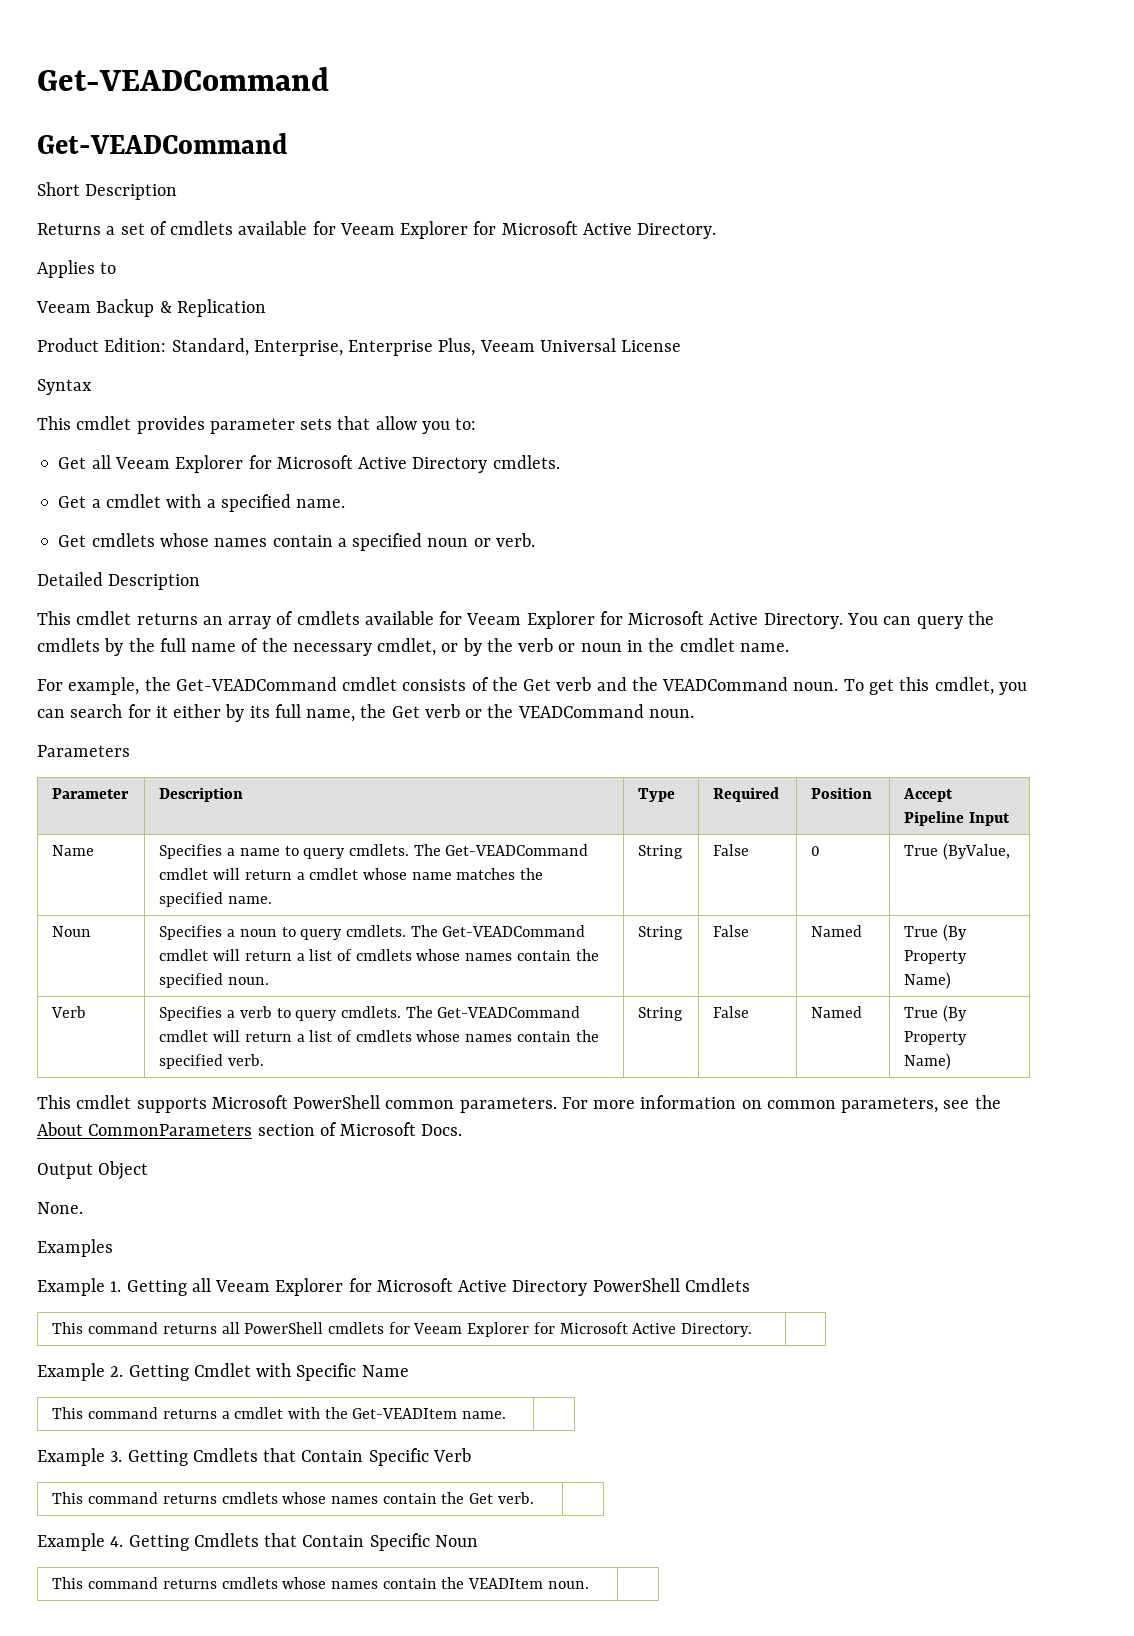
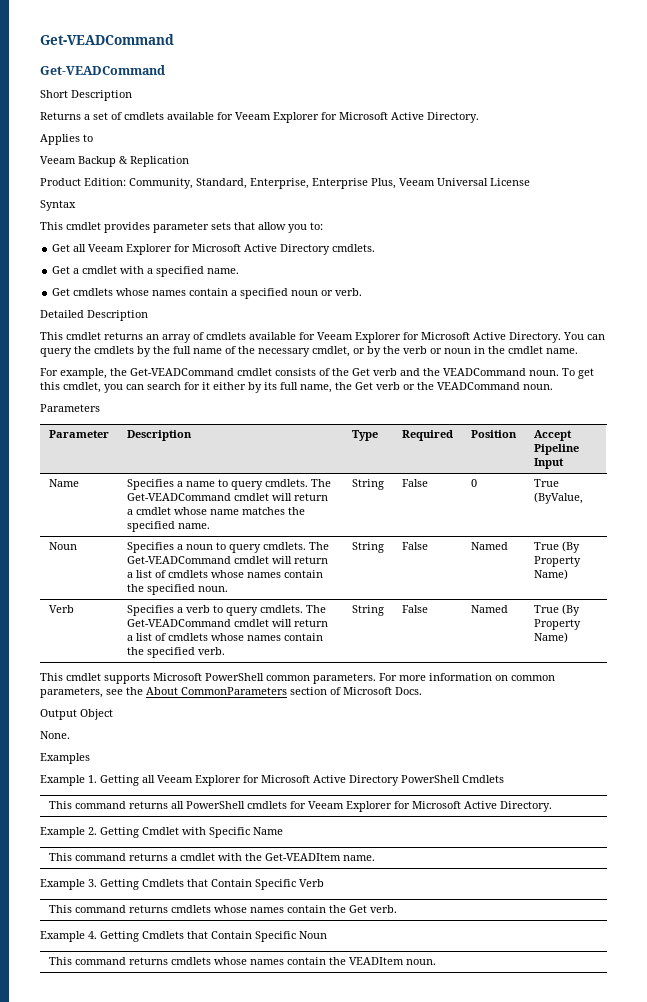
- Product Edition: Standard, Enterprise, Enterprise Plus, Veeam Universal License
+ Product Edition: Community, Standard, Enterprise, Enterprise Plus, Veeam Universal License

